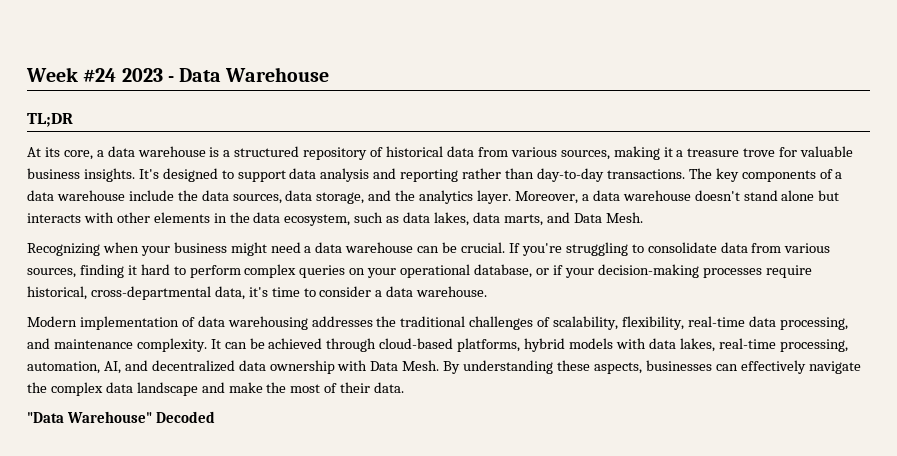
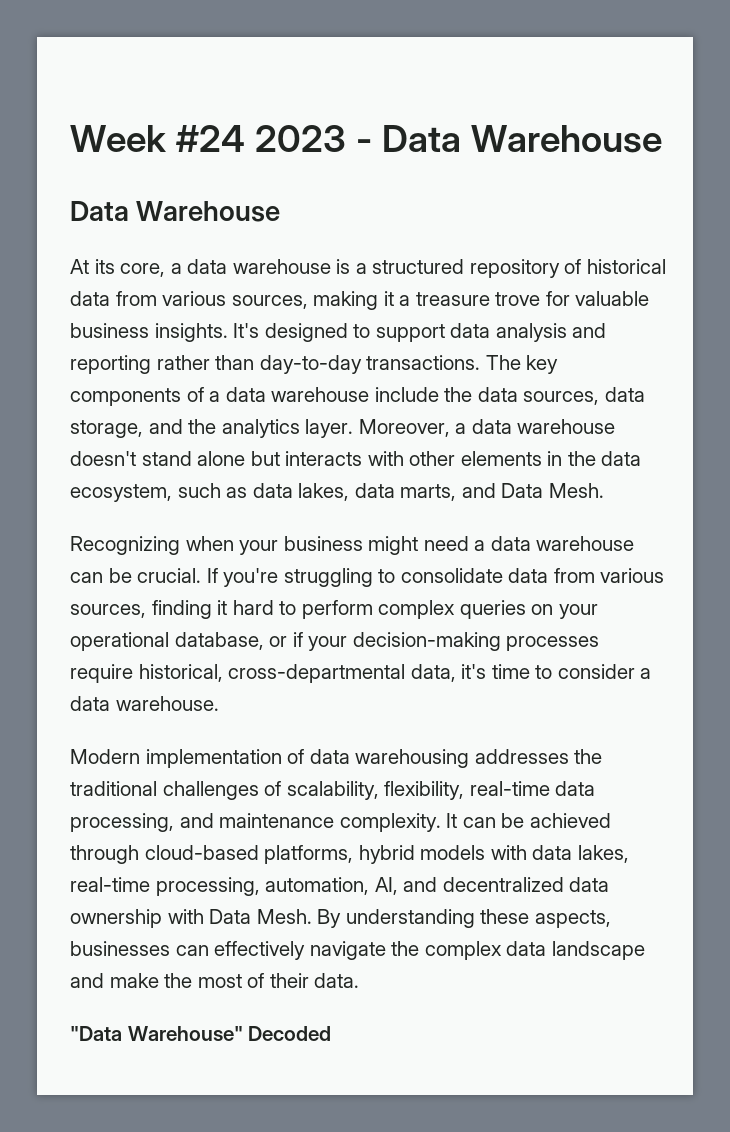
  Week #24 2023 - Data Warehouse
- TL;DR
+ Data Warehouse

